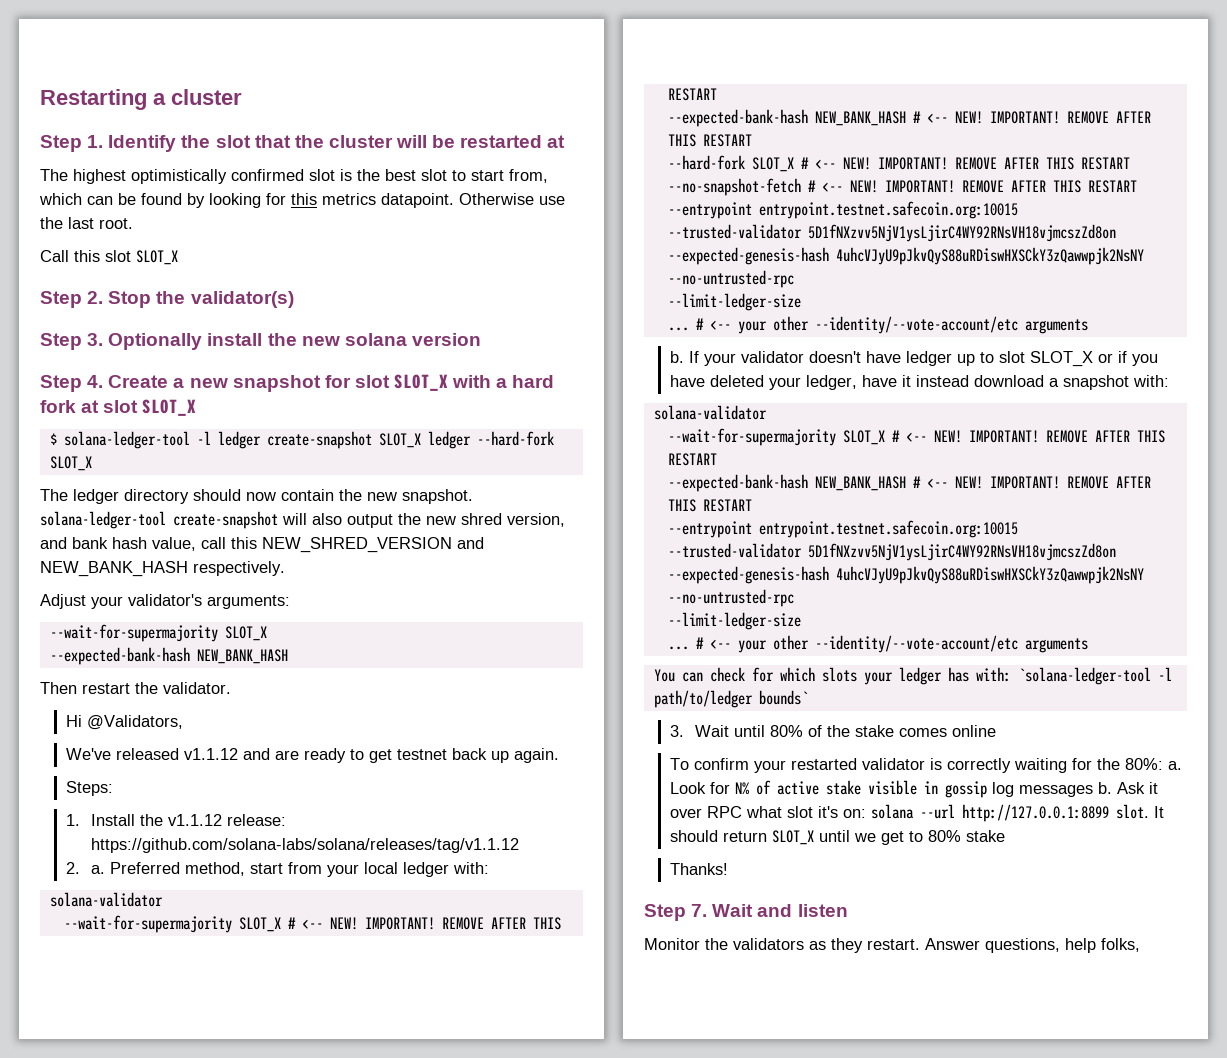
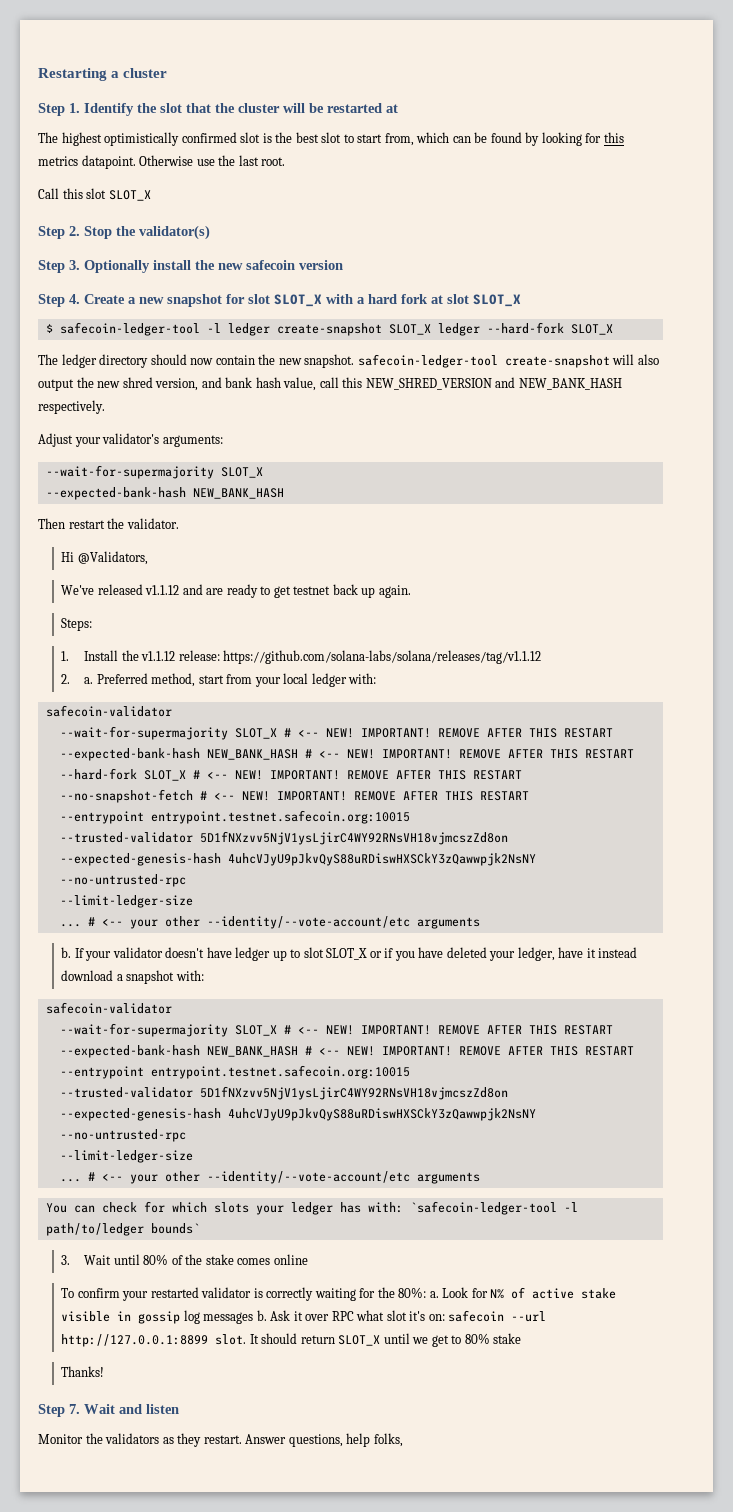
- Step 3. Optionally install the new solana version
+ Step 3. Optionally install the new safecoin version
- $ solana-ledger-tool -l ledger create-snapshot SLOT_X ledger --hard-fork SLOT_X
+ $ safecoin-ledger-tool -l ledger create-snapshot SLOT_X ledger --hard-fork SLOT_X
- The ledger directory should now contain the new snapshot. solana-ledger-tool create-snapshot will also output the new shred version, and bank hash value, call this NEW_SHRED_VERSION and NEW_BANK_HASH respectively.
+ The ledger directory should now contain the new snapshot. safecoin-ledger-tool create-snapshot will also output the new shred version, and bank hash value, call this NEW_SHRED_VERSION and NEW_BANK_HASH respectively.
  Preferred method, start from your local ledger with:
- solana-validator
+ safecoin-validator
  If your validator doesn't have ledger up to slot SLOT_X or if you have deleted your ledger, have it instead download a snapshot with:
- solana-validator
+ safecoin-validator
- You can check for which slots your ledger has with: `solana-ledger-tool -l path/to/ledger bounds`
+ You can check for which slots your ledger has with: `safecoin-ledger-tool -l path/to/ledger bounds`
- Ask it over RPC what slot it's on: solana --url http://127.0.0.1:8899 slot.
+ Ask it over RPC what slot it's on: safecoin --url http://127.0.0.1:8899 slot.

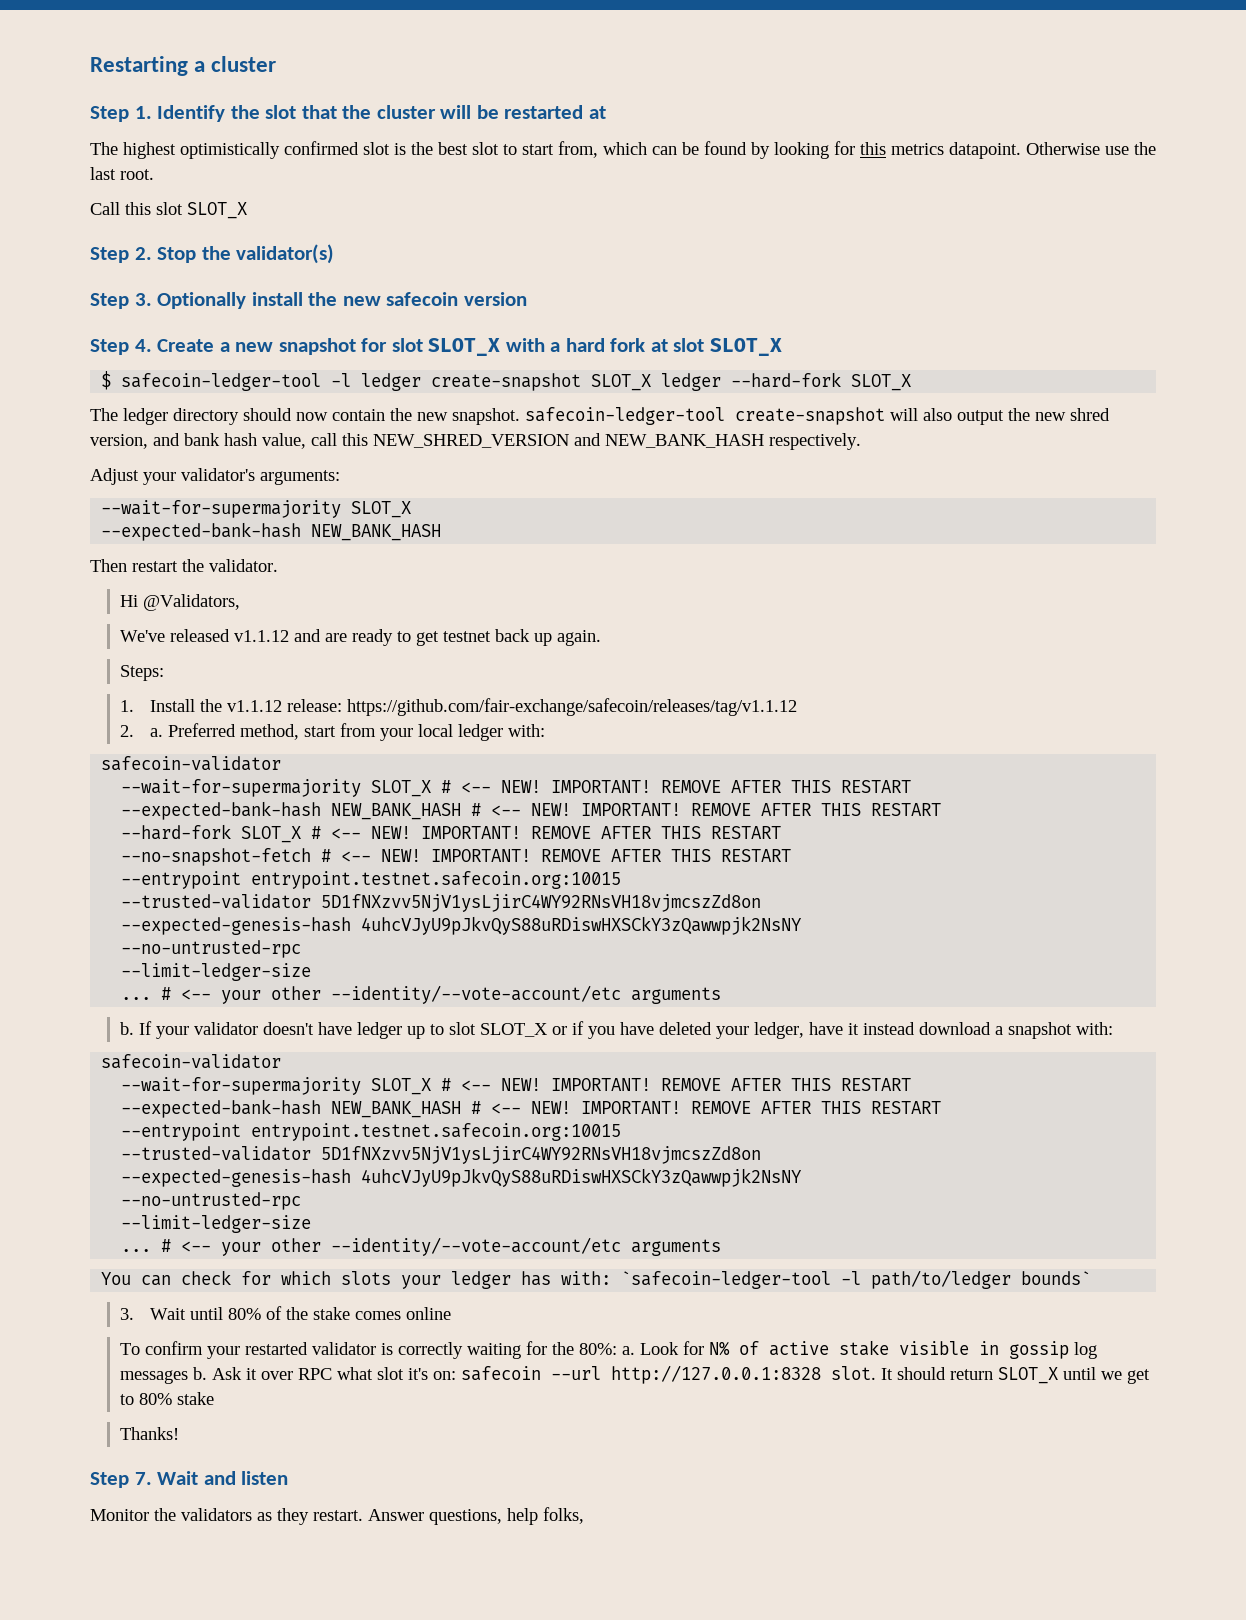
- 1. Install the v1.1.12 release: https://github.com/solana-labs/solana/releases/tag/v1.1.12
+ 1. Install the v1.1.12 release: https://github.com/fair-exchange/safecoin/releases/tag/v1.1.12
- Ask it over RPC what slot it's on: safecoin --url http://127.0.0.1:8899 slot.
+ Ask it over RPC what slot it's on: safecoin --url http://127.0.0.1:8328 slot.

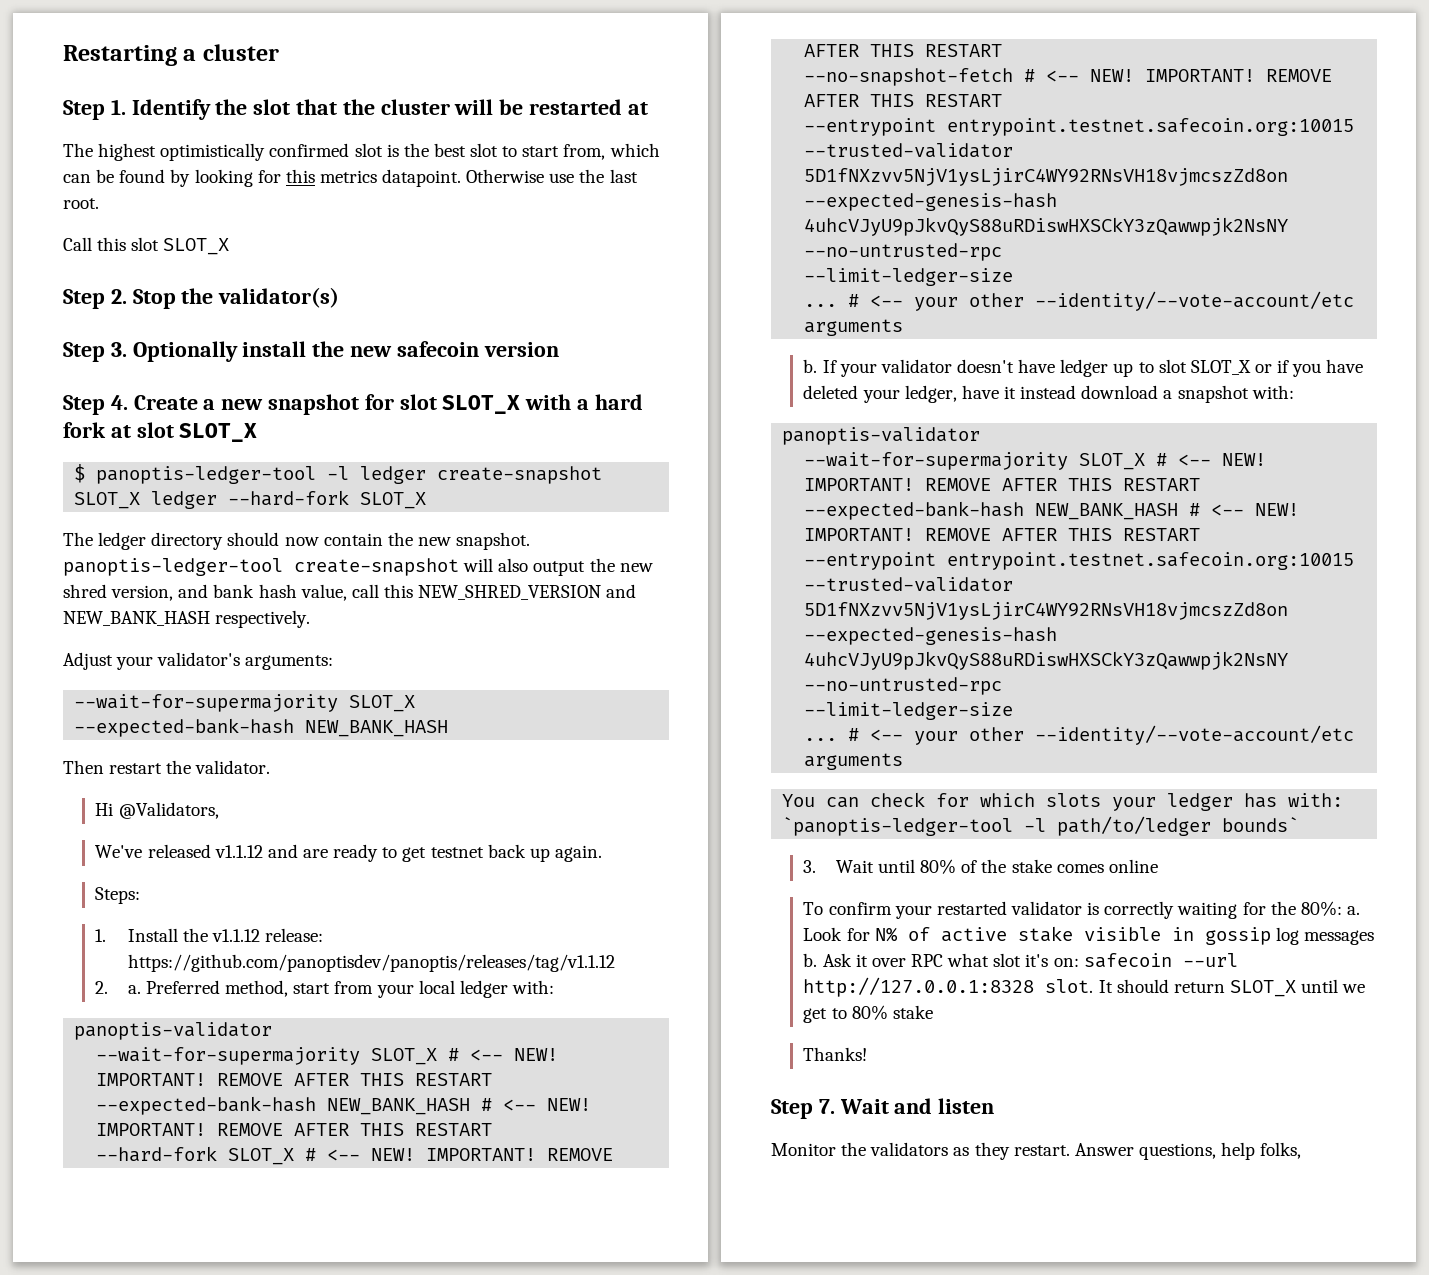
- $ safecoin-ledger-tool -l ledger create-snapshot SLOT_X ledger --hard-fork SLOT_X
+ $ panoptis-ledger-tool -l ledger create-snapshot SLOT_X ledger --hard-fork SLOT_X
- The ledger directory should now contain the new snapshot. safecoin-ledger-tool create-snapshot will also output the new shred version, and bank hash value, call this NEW_SHRED_VERSION and NEW_BANK_HASH respectively.
+ The ledger directory should now contain the new snapshot. panoptis-ledger-tool create-snapshot will also output the new shred version, and bank hash value, call this NEW_SHRED_VERSION and NEW_BANK_HASH respectively.
- 1. Install the v1.1.12 release: https://github.com/fair-exchange/safecoin/releases/tag/v1.1.12
+ 1. Install the v1.1.12 release: https://github.com/panoptisdev/panoptis/releases/tag/v1.1.12
  Preferred method, start from your local ledger with:
- safecoin-validator
+ panoptis-validator
  If your validator doesn't have ledger up to slot SLOT_X or if you have deleted your ledger, have it instead download a snapshot with:
- safecoin-validator
+ panoptis-validator
- You can check for which slots your ledger has with: `safecoin-ledger-tool -l path/to/ledger bounds`
+ You can check for which slots your ledger has with: `panoptis-ledger-tool -l path/to/ledger bounds`

